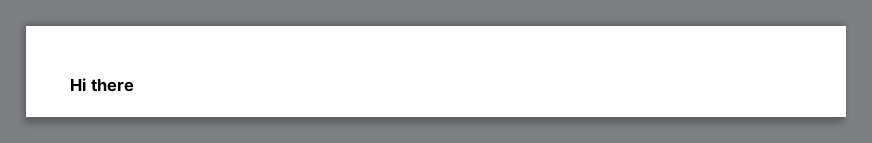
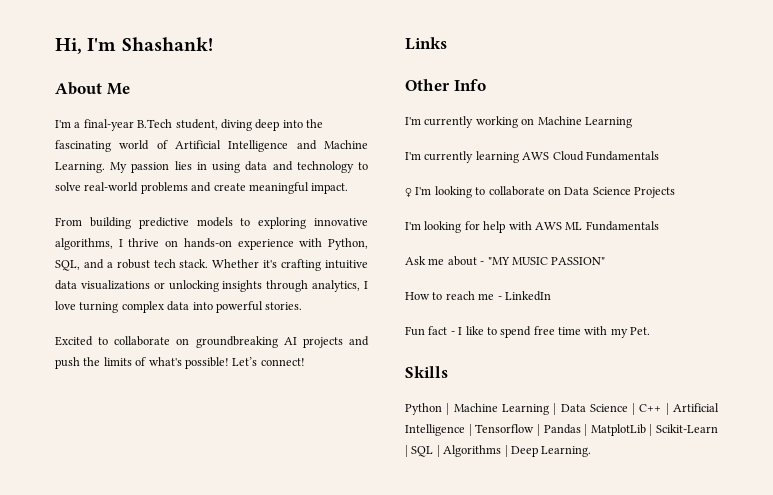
- Hi there
+ Hi, I'm Shashank!
+ About Me
+ I'm a final-year B.Tech student, diving deep into the fascinating world of Artificial Intelligence and Machine Learning. My passion lies in using data and technology to solve real-world problems and create meaningful impact.
+ From building predictive models to exploring innovative algorithms, I thrive on hands-on experience with Python, SQL, and a robust tech stack. Whether it's crafting intuitive data visualizations or unlocking insights through analytics, I love turning complex data into powerful stories.
+ Excited to collaborate on groundbreaking AI projects and push the limits of what's possible! Let’s connect!
+ Links
+ Other Info
+ I'm currently working on Machine Learning
+ I'm currently learning AWS Cloud Fundamentals
+ ♀ I'm looking to collaborate on Data Science Projects
+ I'm looking for help with AWS ML Fundamentals
+ Ask me about - "MY MUSIC PASSION"
+ How to reach me - LinkedIn
+ Fun fact - I like to spend free time with my Pet.
+ Skills
+ Python | Machine Learning | Data Science | C++ | Artificial Intelligence | Tensorflow | Pandas | MatplotLib | Scikit-Learn | SQL | Algorithms | Deep Learning.

